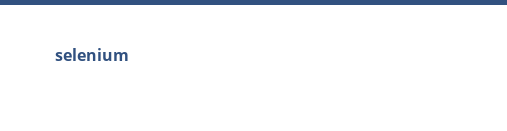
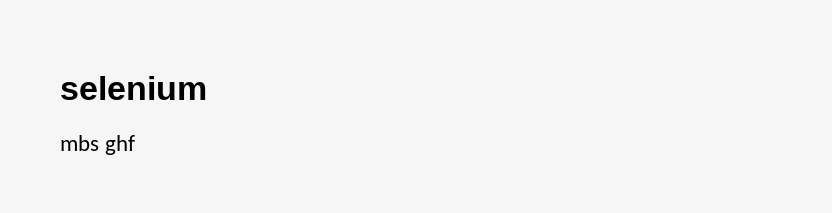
+ mbs ghf

